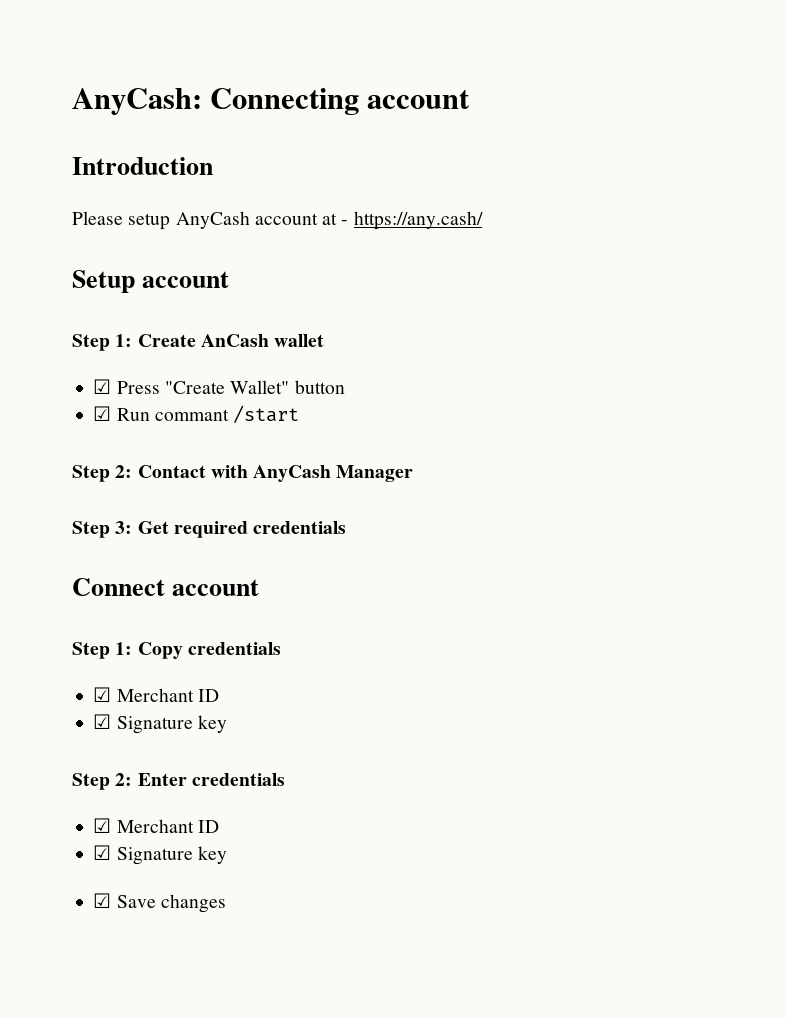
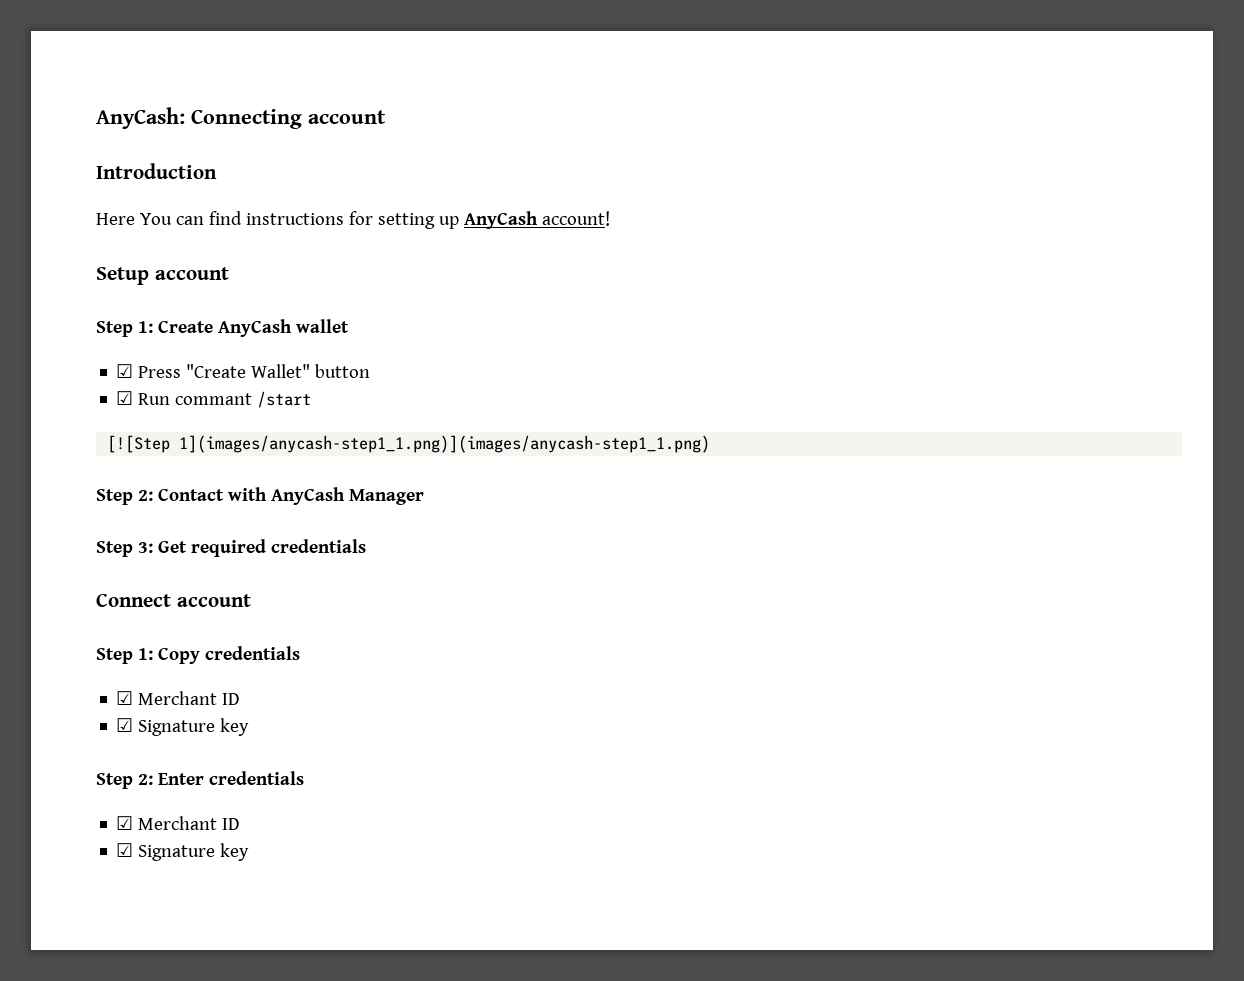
- Please setup AnyCash account at - https://any.cash/
+ Here You can find instructions for setting up AnyCash account!
- Step 1: Create AnCash wallet
+ Step 1: Create AnyCash wallet
+ [![Step 1](images/anycash-step1_1.png)](images/anycash-step1_1.png)
- ☑ Save changes

